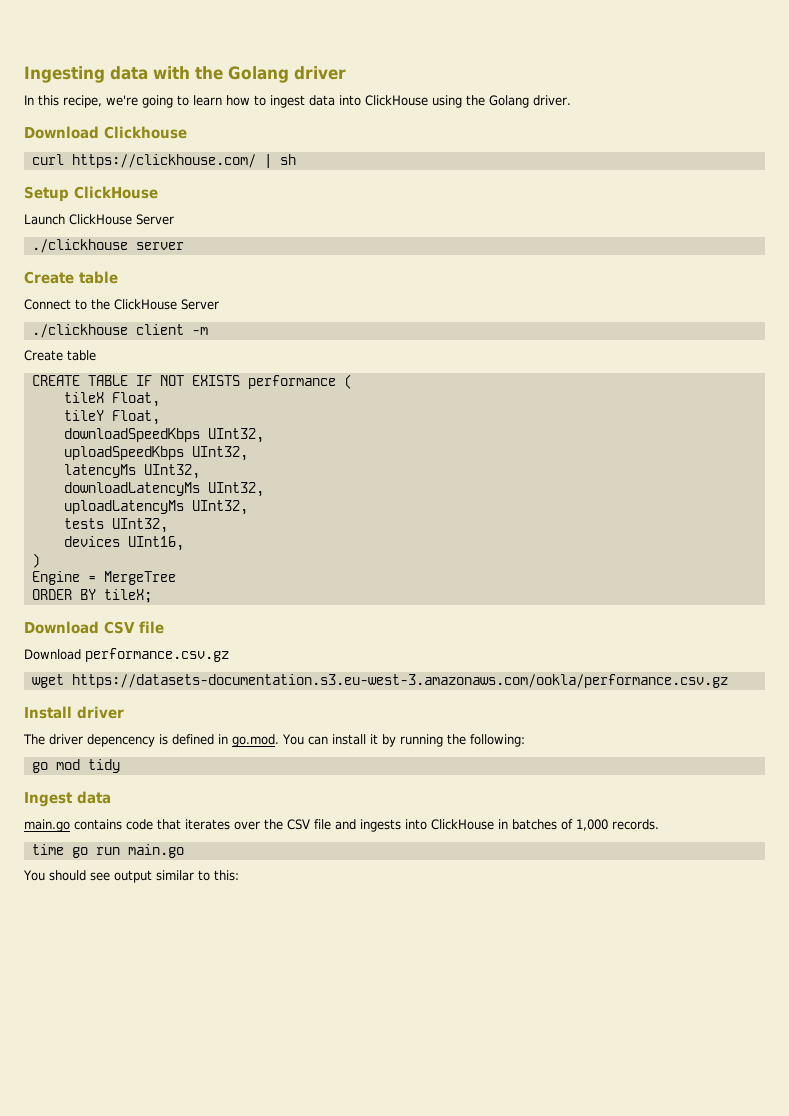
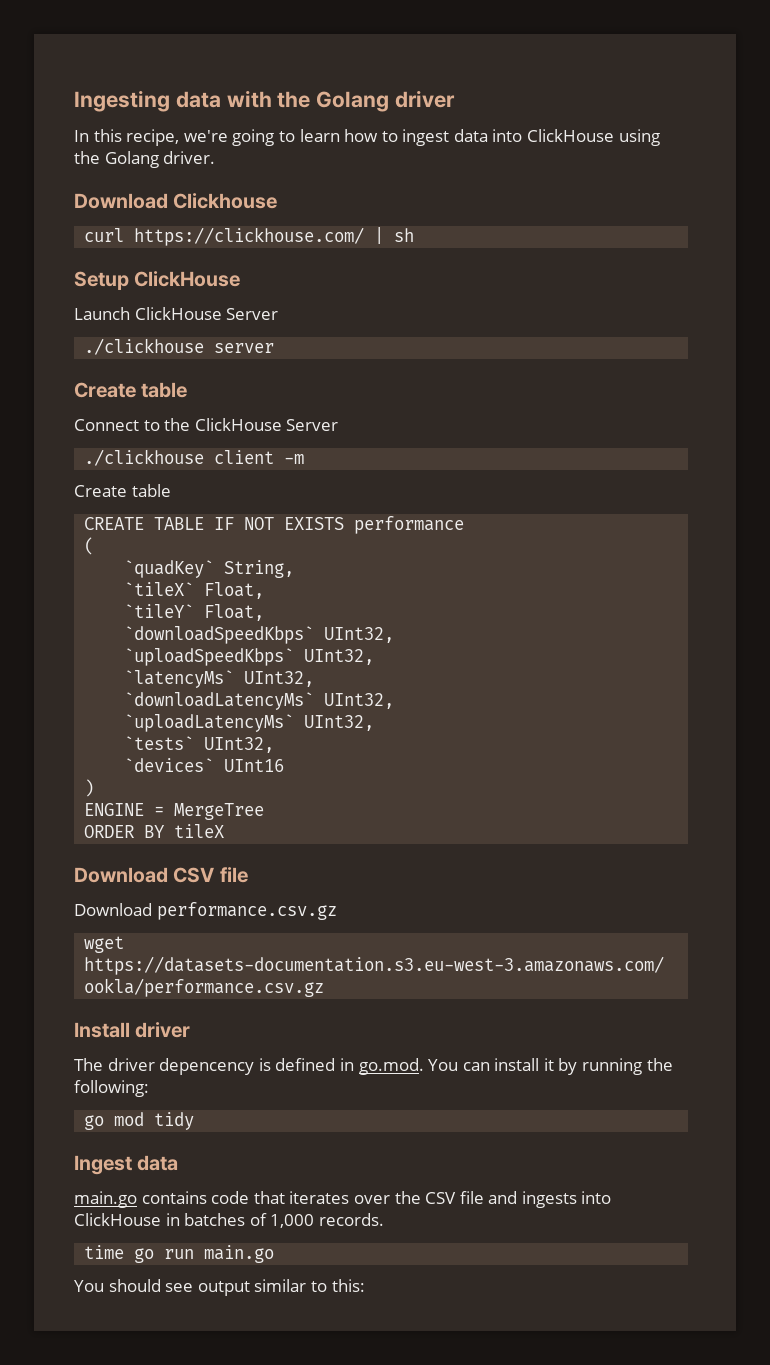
- CREATE TABLE IF NOT EXISTS performance (
+ CREATE TABLE IF NOT EXISTS performance
+ (
- tileX Float,
- tileY Float,
- downloadSpeedKbps UInt32,
- uploadSpeedKbps UInt32,
- latencyMs UInt32,
- downloadLatencyMs UInt32,
- uploadLatencyMs UInt32,
- tests UInt32,
- devices UInt16,
+ `quadKey` String,
+ `tileX` Float,
+ `tileY` Float,
+ `downloadSpeedKbps` UInt32,
+ `uploadSpeedKbps` UInt32,
+ `latencyMs` UInt32,
+ `downloadLatencyMs` UInt32,
+ `uploadLatencyMs` UInt32,
+ `tests` UInt32,
+ `devices` UInt16
- Engine = MergeTree
+ ENGINE = MergeTree
- ORDER BY tileX;
+ ORDER BY tileX

